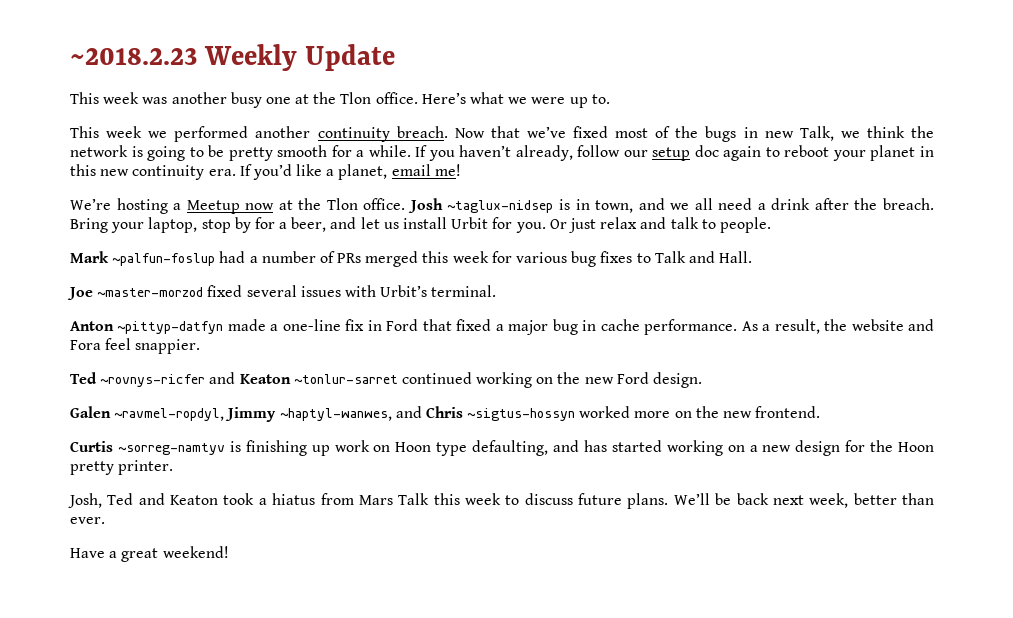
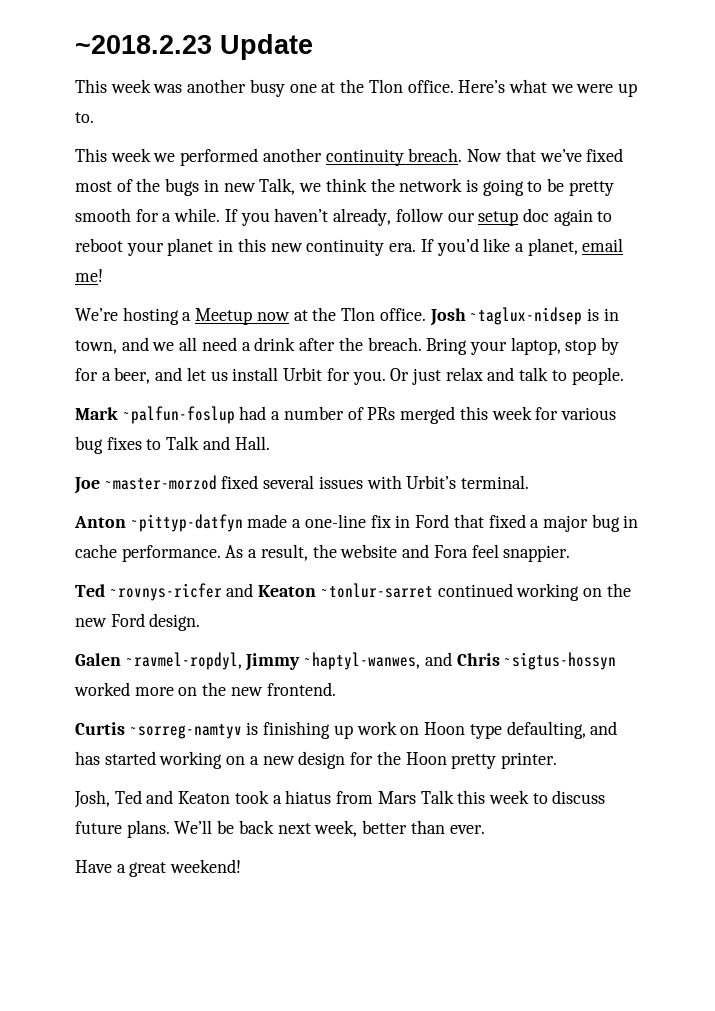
- ~2018.2.23 Weekly Update
+ ~2018.2.23 Update

